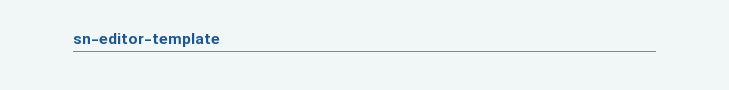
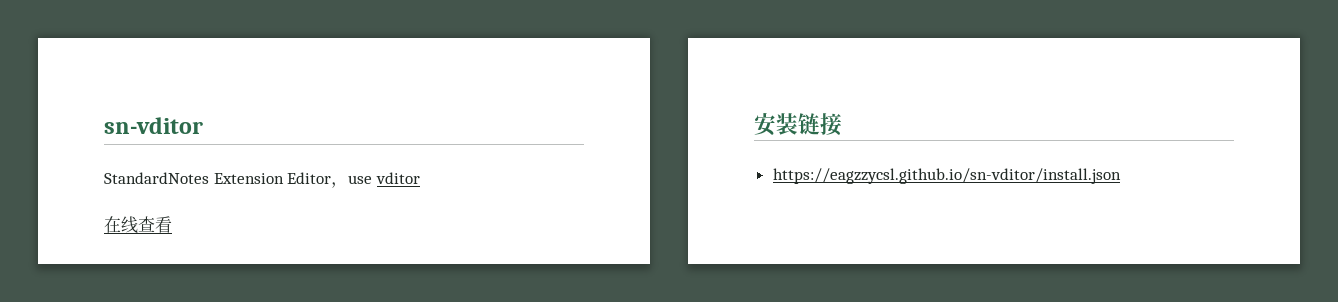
- sn-editor-template
+ sn-vditor
+ StandardNotes Extension Editor，use vditor
+ 在线查看
+ 安装链接
+ https://eagzzycsl.github.io/sn-vditor/install.json

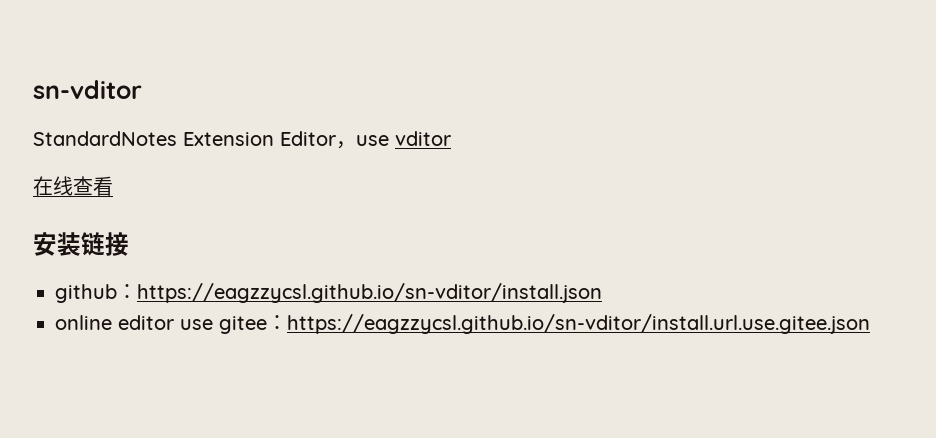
- https://eagzzycsl.github.io/sn-vditor/install.json
+ github：https://eagzzycsl.github.io/sn-vditor/install.json
+ online editor use gitee：https://eagzzycsl.github.io/sn-vditor/install.url.use.gitee.json

